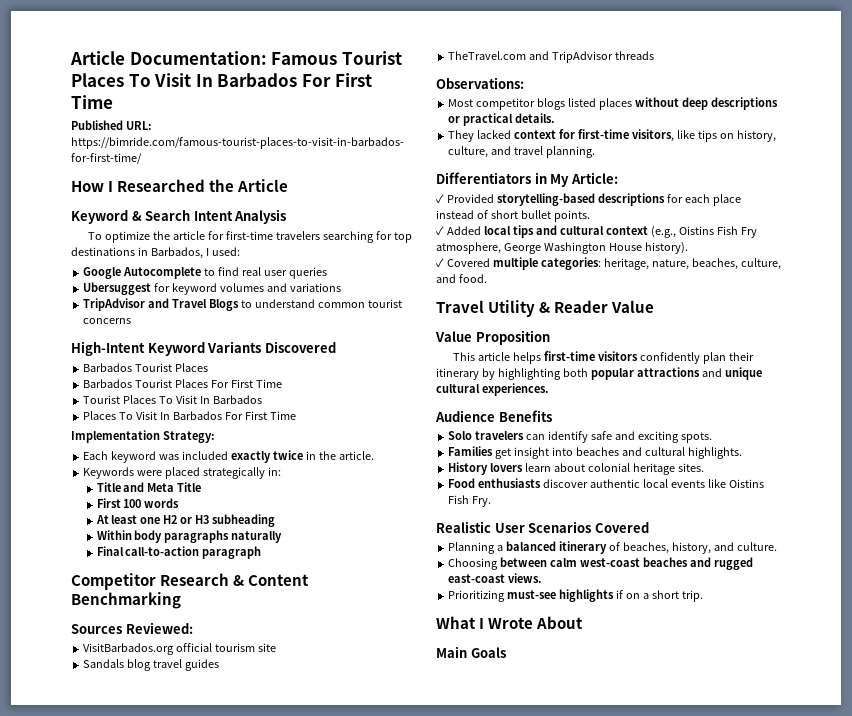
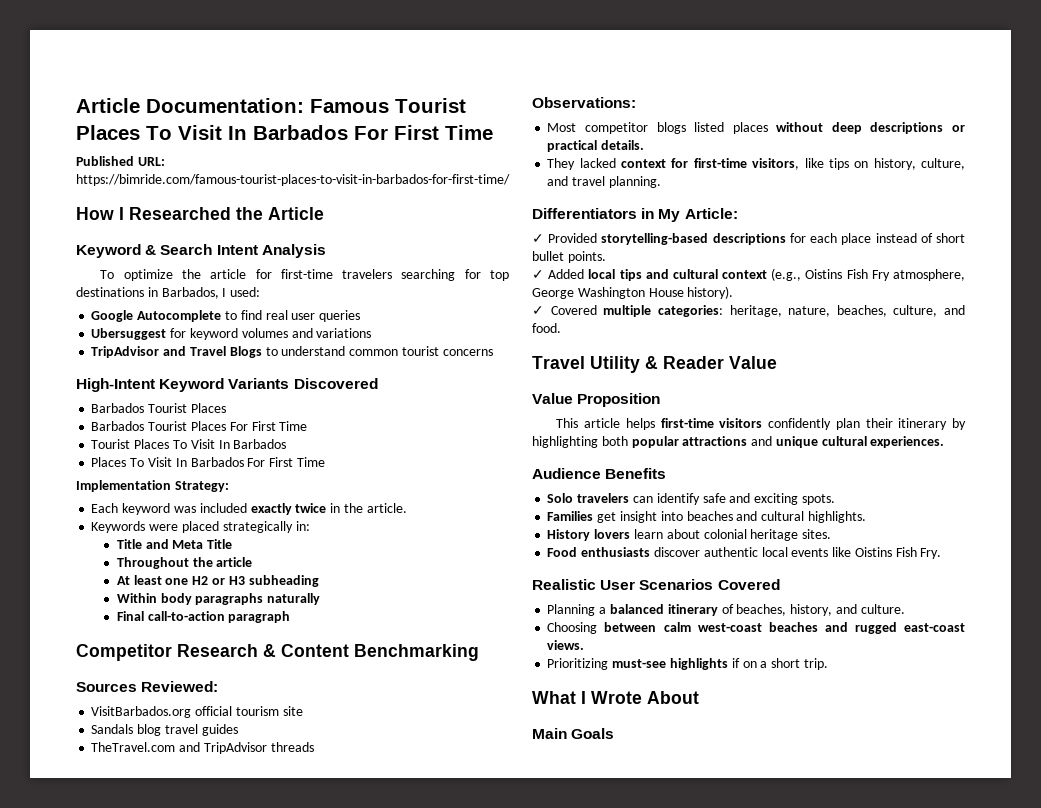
- First 100 words
+ Throughout the article

